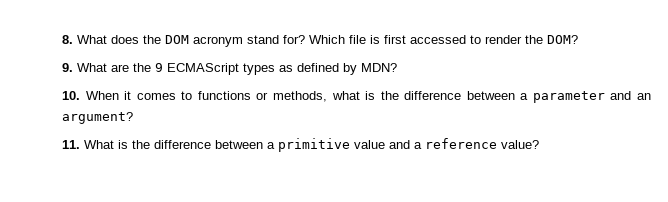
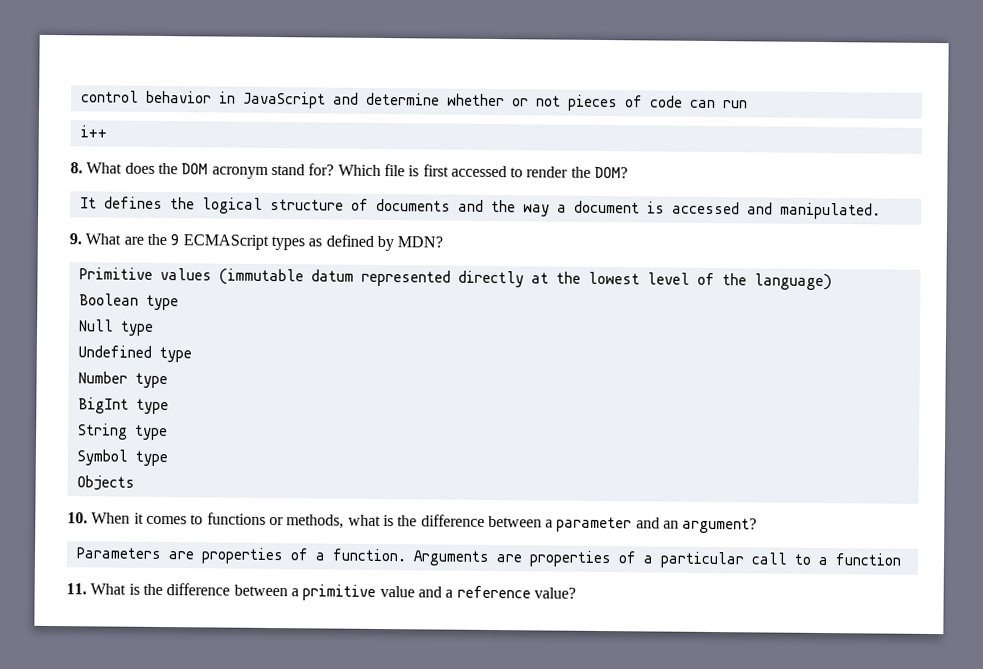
+ control behavior in JavaScript and determine whether or not pieces of code can run
+ i++
+ It defines the logical structure of documents and the way a document is accessed and manipulated.
+ Primitive values (immutable datum represented directly at the lowest level of the language)
+ Boolean type
+ Null type
+ Undefined type
+ Number type
+ BigInt type
+ String type
+ Symbol type
+ Objects
+ Parameters are properties of a function. Arguments are properties of a particular call to a function

